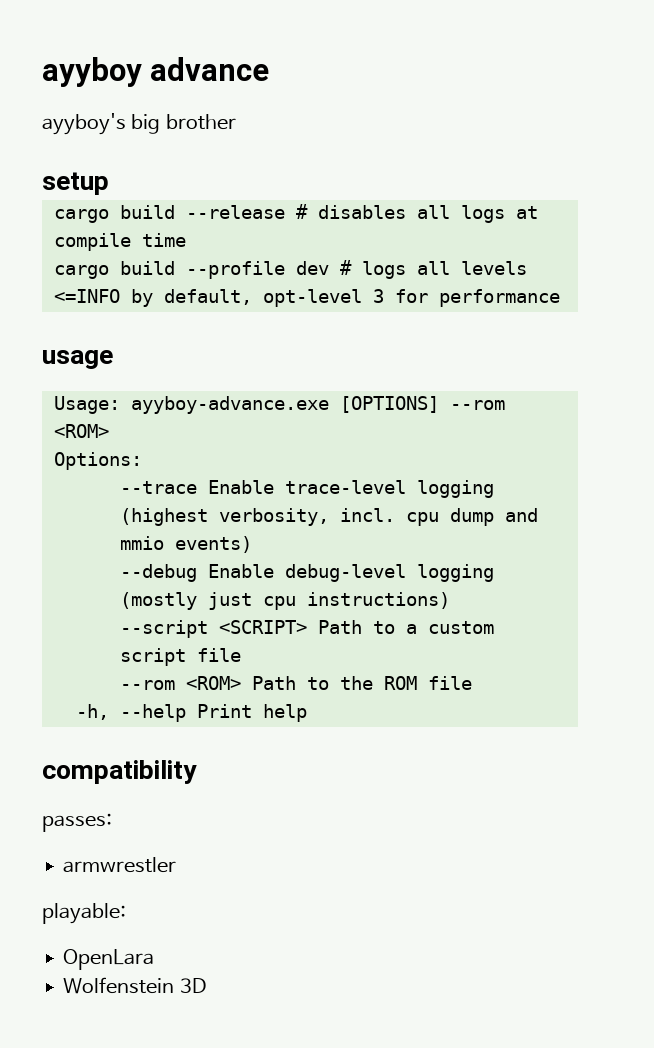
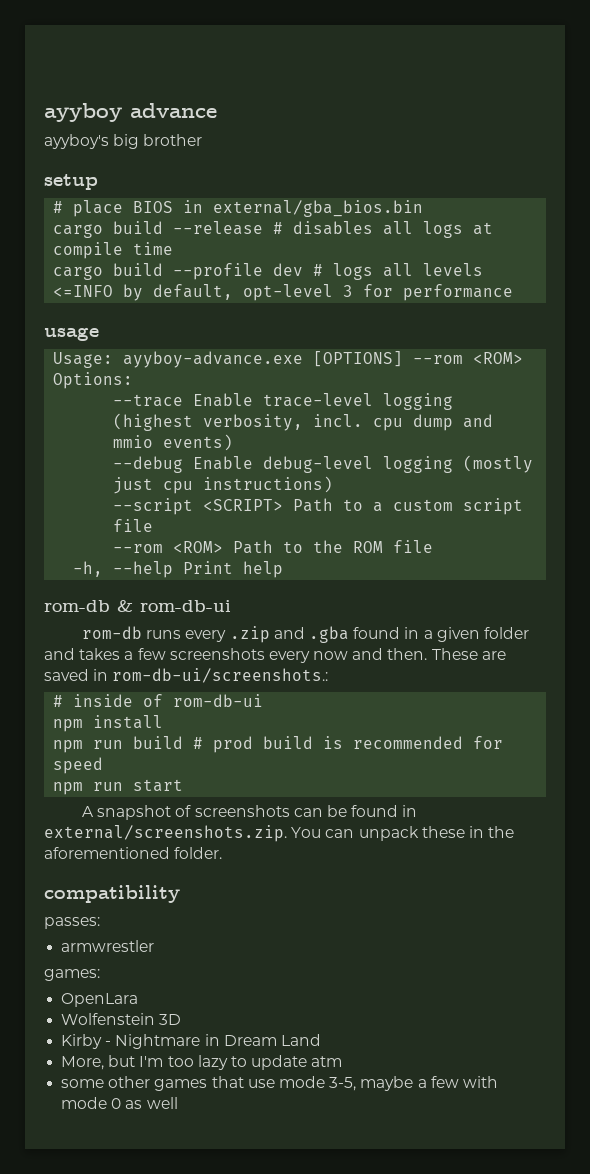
+ # place BIOS in external/gba_bios.bin
+ rom-db & rom-db-ui
+ rom-db runs every .zip and .gba found in a given folder and takes a few screenshots every now and then. These are saved in rom-db-ui/screenshots.:
+ # inside of rom-db-ui
+ npm install
+ npm run build # prod build is recommended for speed
+ npm run start
+ A snapshot of screenshots can be found in external/screenshots.zip. You can unpack these in the aforementioned folder.
- playable:
+ games:
+ Kirby - Nightmare in Dream Land
+ More, but I'm too lazy to update atm
+ some other games that use mode 3-5, maybe a few with mode 0 as well

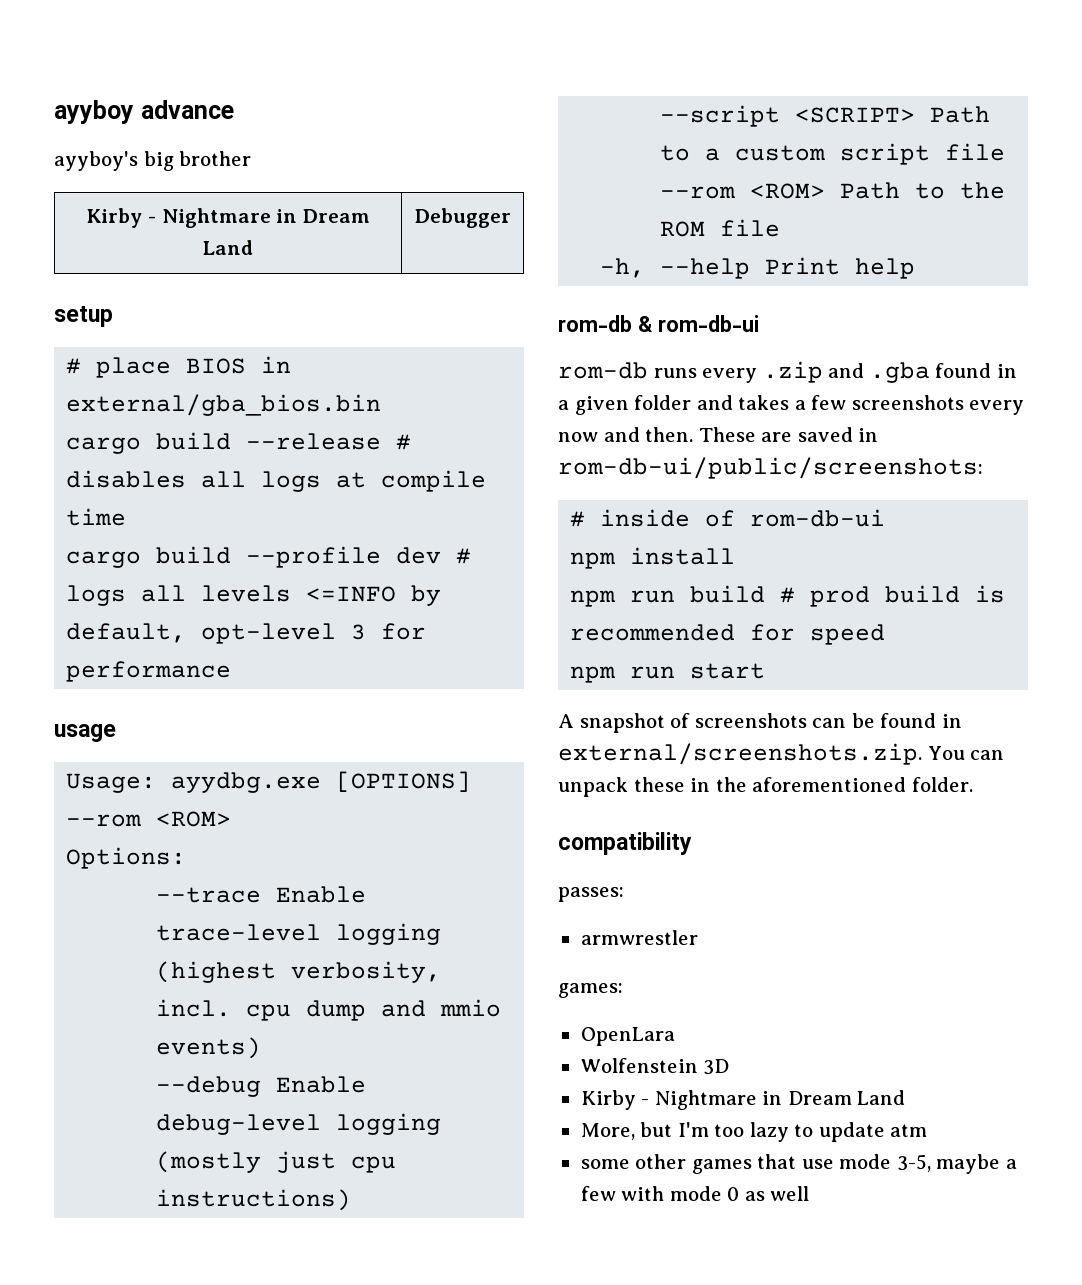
+ Kirby - Nightmare in Dream Land | Debugger
- Usage: ayyboy-advance.exe [OPTIONS] --rom <ROM>
+ Usage: ayydbg.exe [OPTIONS] --rom <ROM>
- These are saved in rom-db-ui/screenshots.:
+ These are saved in rom-db-ui/public/screenshots:

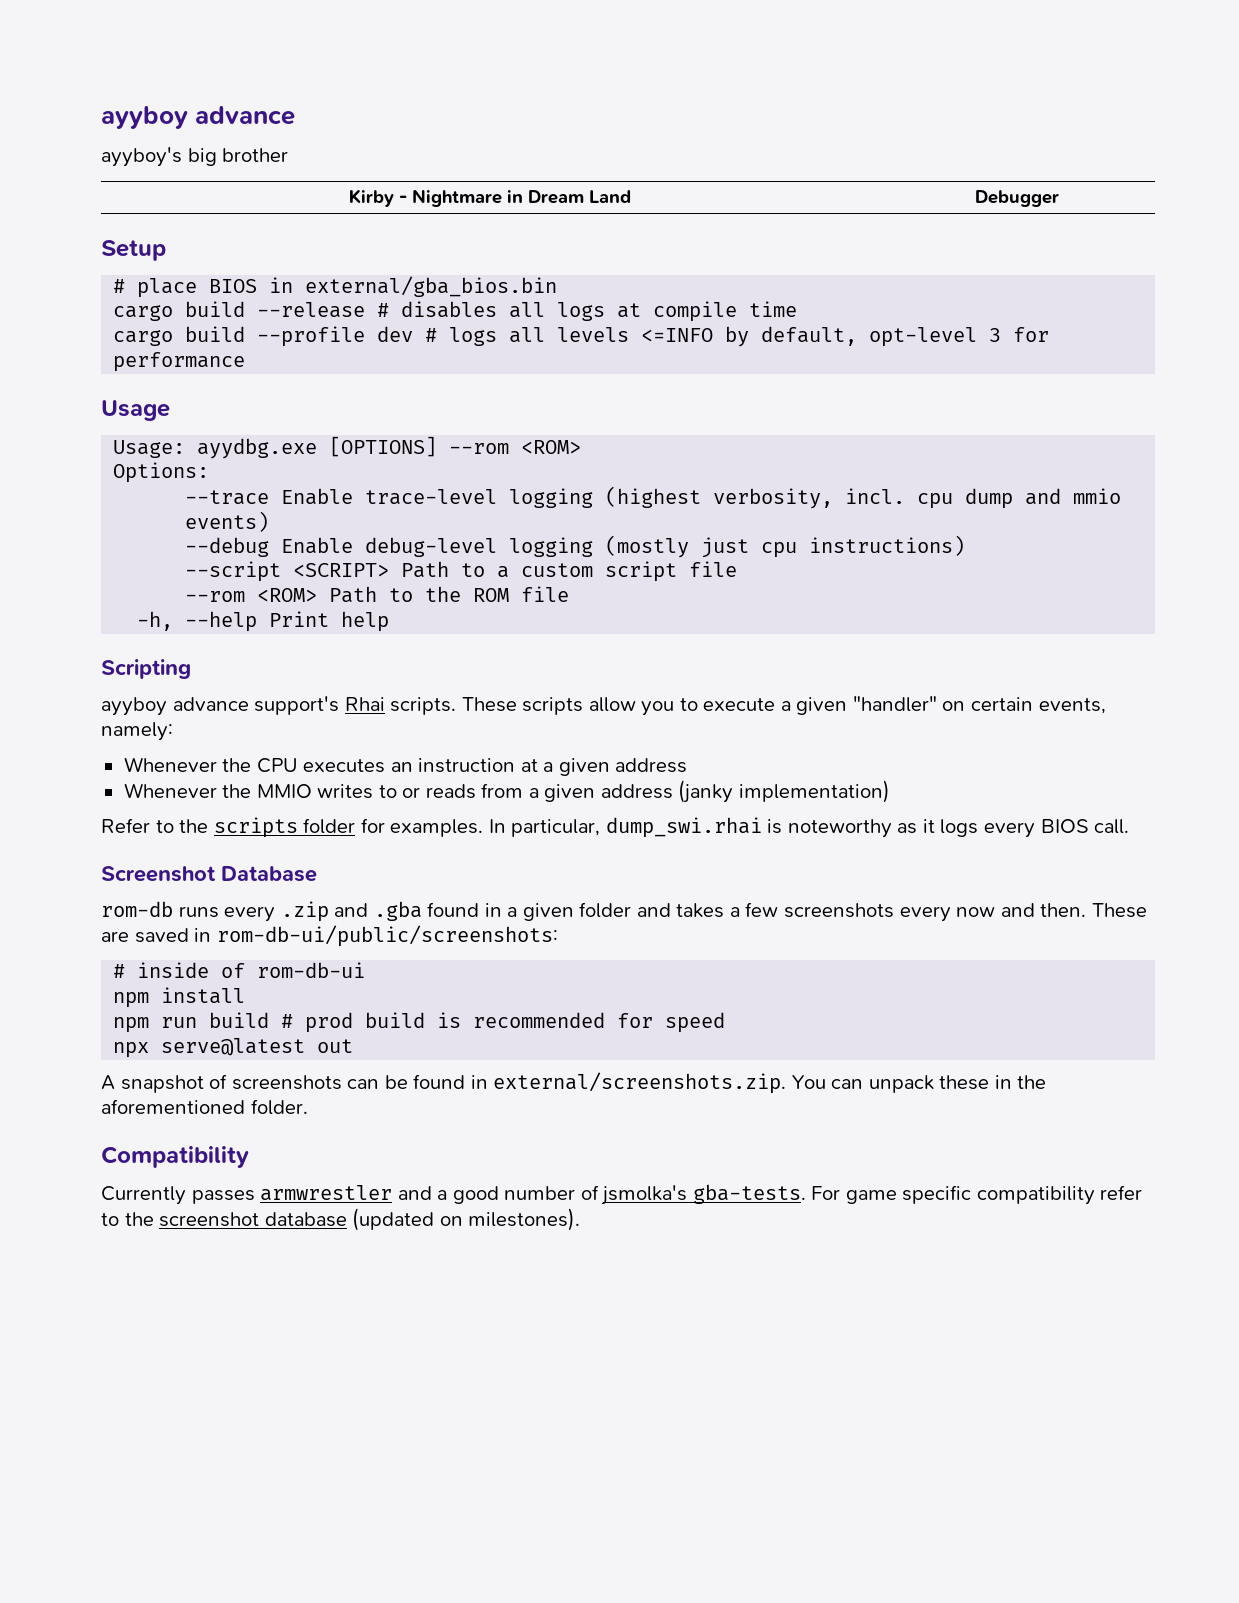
- setup
+ Setup
- usage
+ Usage
- rom-db & rom-db-ui
+ Scripting
+ ayyboy advance support's Rhai scripts. These scripts allow you to execute a given "handler" on certain events, namely:
+ Whenever the CPU executes an instruction at a given address
+ Whenever the MMIO writes to or reads from a given address (janky implementation)
+ Refer to the scripts folder for examples. In particular, dump_swi.rhai is noteworthy as it logs every BIOS call.
+ Screenshot Database
- npm run start
+ npx serve@latest out
- compatibility
- passes:
- armwrestler
- games:
- OpenLara
- Wolfenstein 3D
- Kirby - Nightmare in Dream Land
- More, but I'm too lazy to update atm
- some other games that use mode 3-5, maybe a few with mode 0 as well
+ Compatibility
+ Currently passes armwrestler and a good number of jsmolka's gba-tests. For game specific compatibility refer to the screenshot database (updated on milestones).

